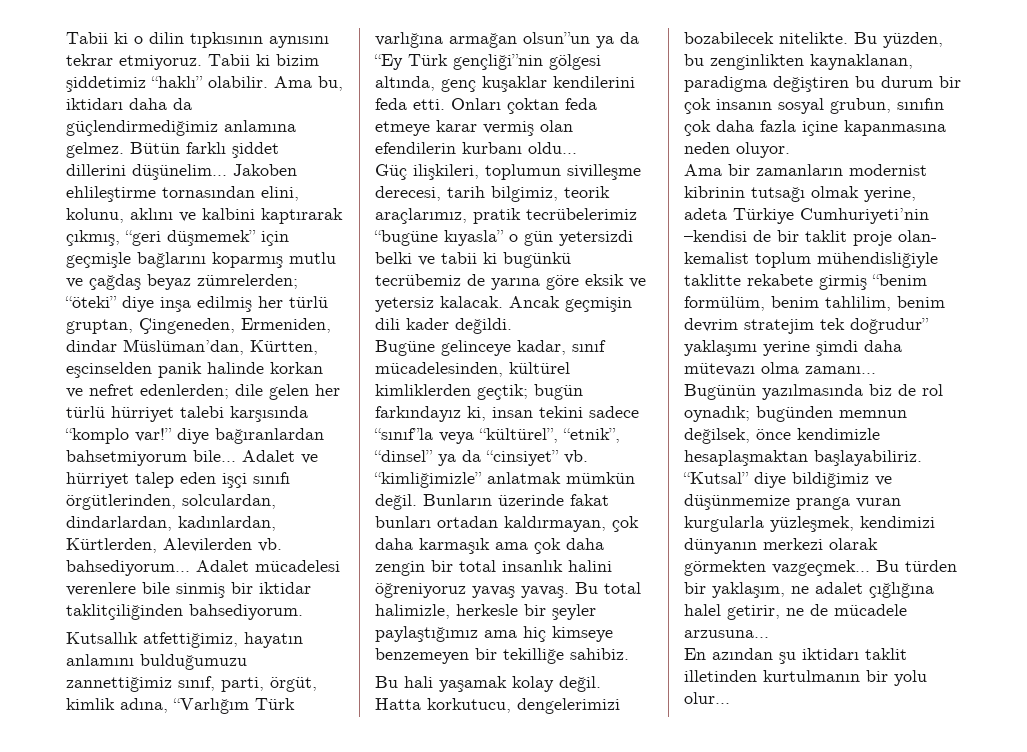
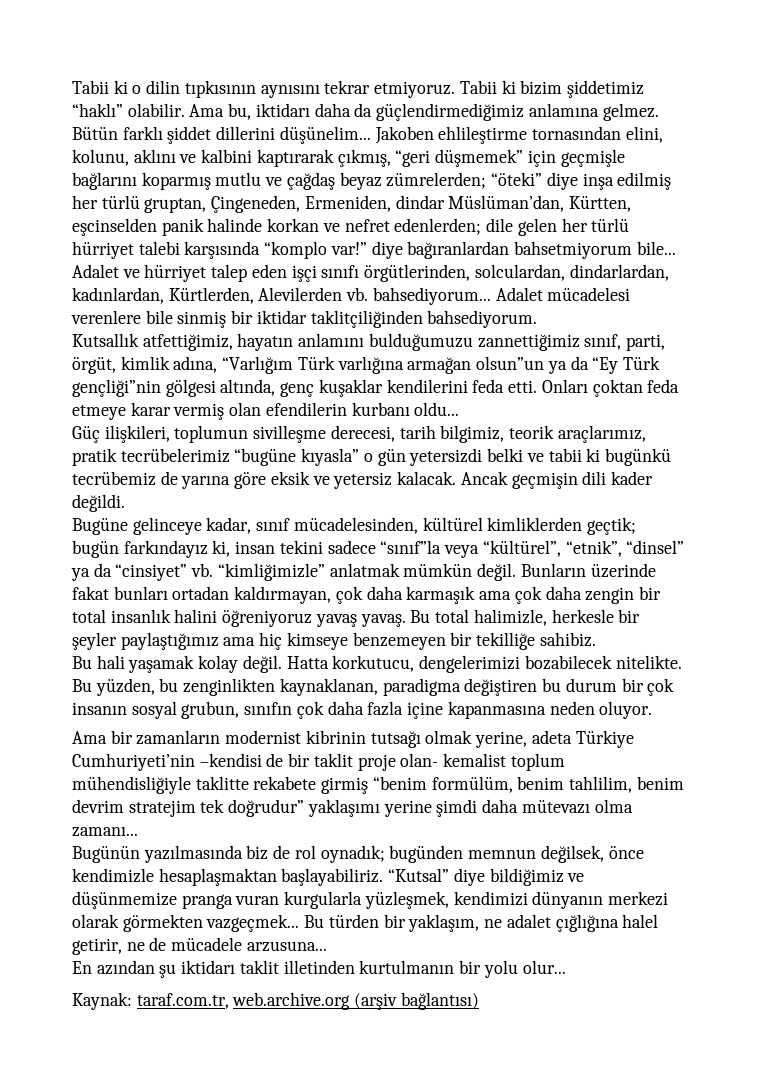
+ Kaynak: taraf.com.tr, web.archive.org (arşiv bağlantısı)

